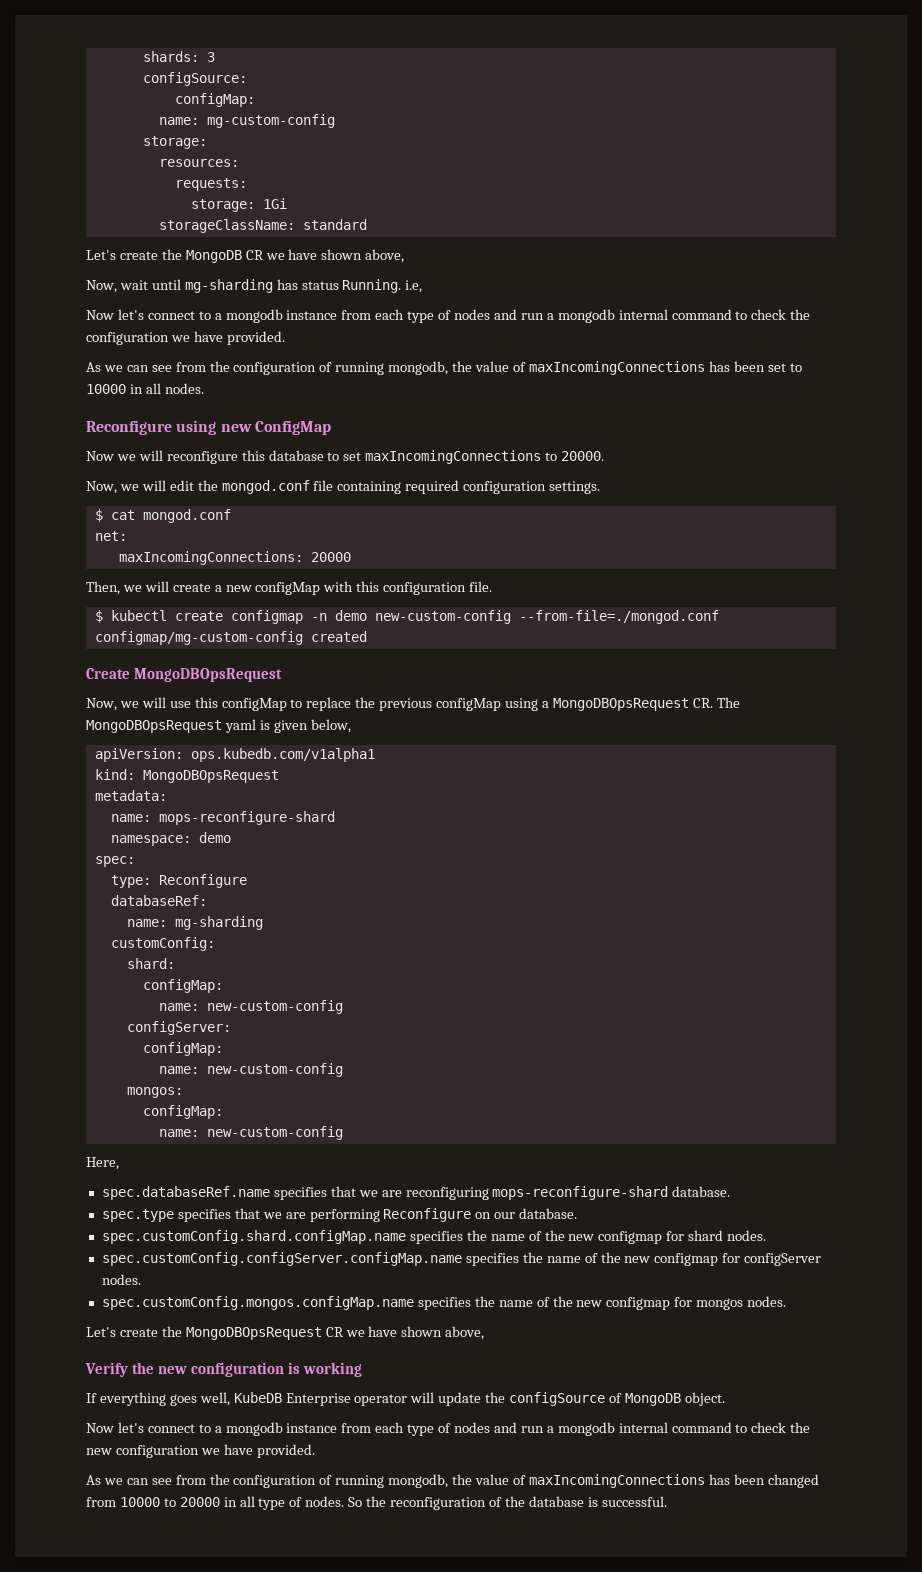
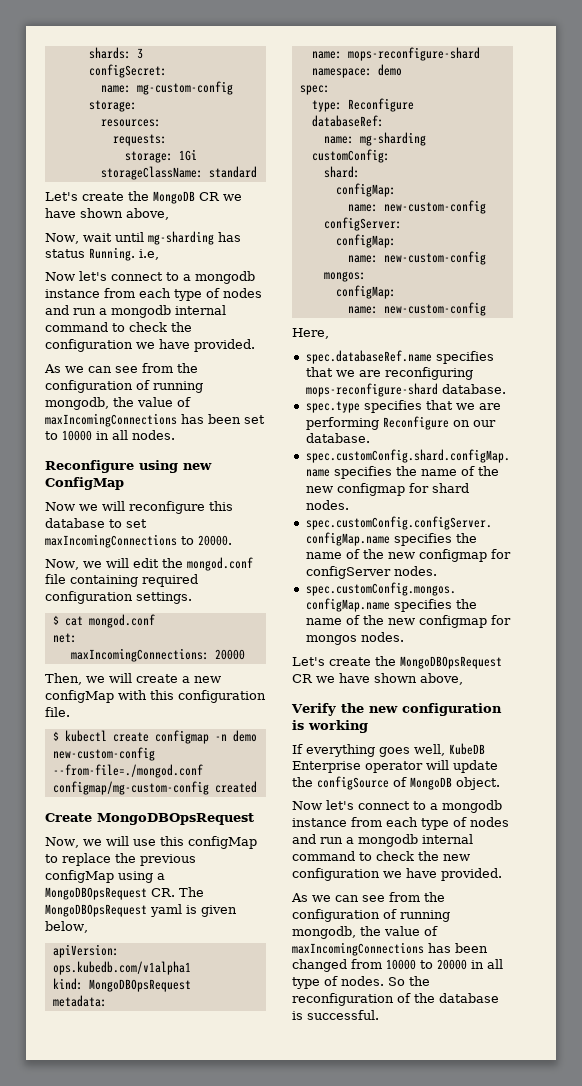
- configSource:
- configMap:
+ configSecret:

